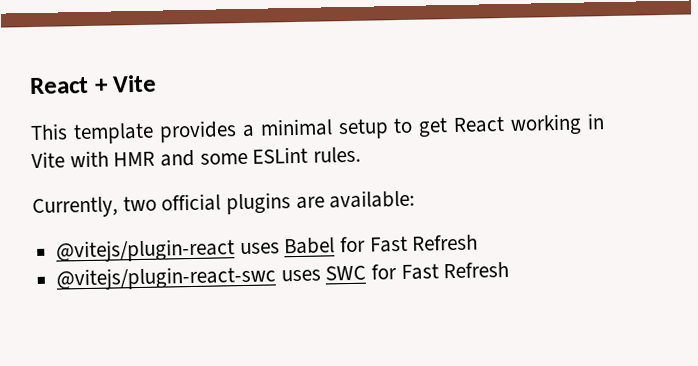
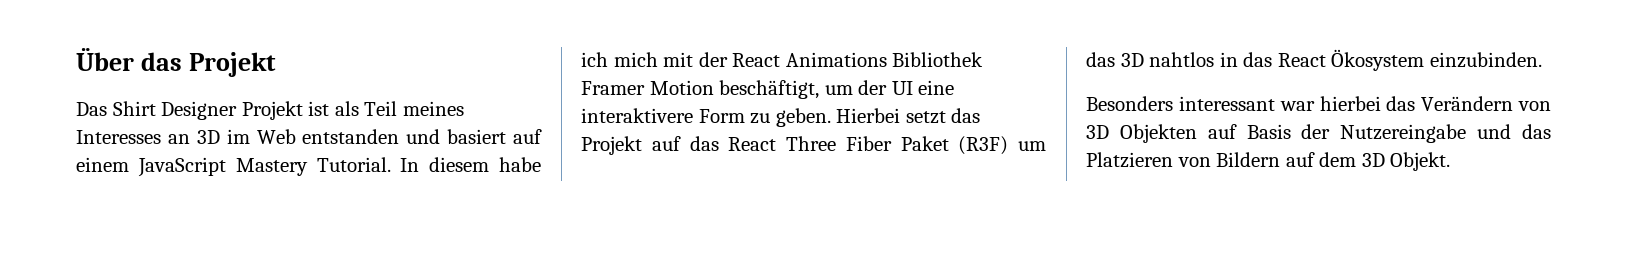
- React + Vite
- This template provides a minimal setup to get React working in Vite with HMR and some ESLint rules.
- Currently, two official plugins are available:
- @vitejs/plugin-react uses Babel for Fast Refresh
- @vitejs/plugin-react-swc uses SWC for Fast Refresh
+ Über das Projekt
+ Das Shirt Designer Projekt ist als Teil meines Interesses an 3D im Web entstanden und basiert auf einem JavaScript Mastery Tutorial. In diesem habe ich mich mit der React Animations Bibliothek Framer Motion beschäftigt, um der UI eine interaktivere Form zu geben. Hierbei setzt das Projekt auf das React Three Fiber Paket (R3F) um das 3D nahtlos in das React Ökosystem einzubinden.
+ Besonders interessant war hierbei das Verändern von 3D Objekten auf Basis der Nutzereingabe und das Platzieren von Bildern auf dem 3D Objekt.

